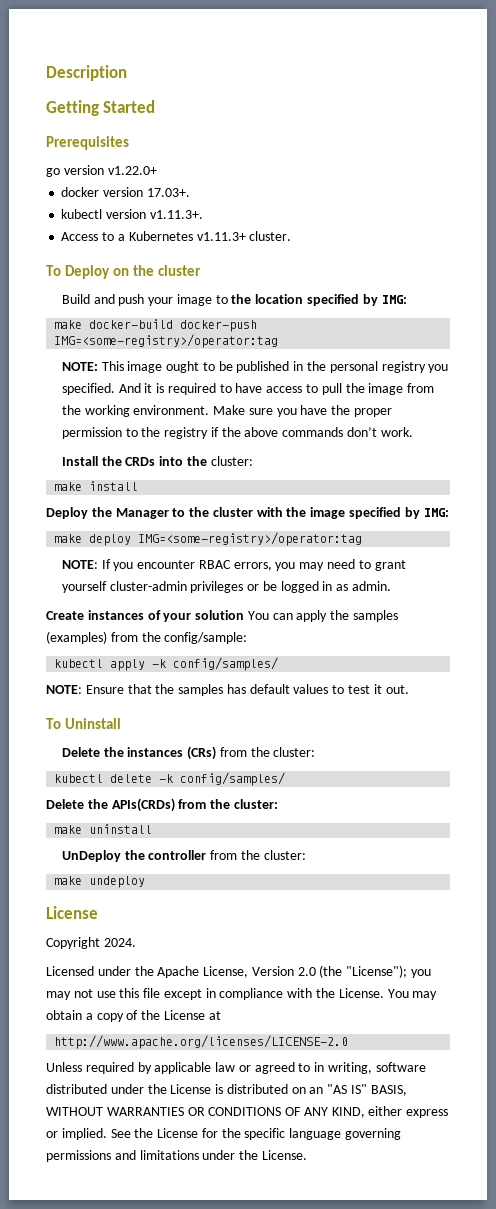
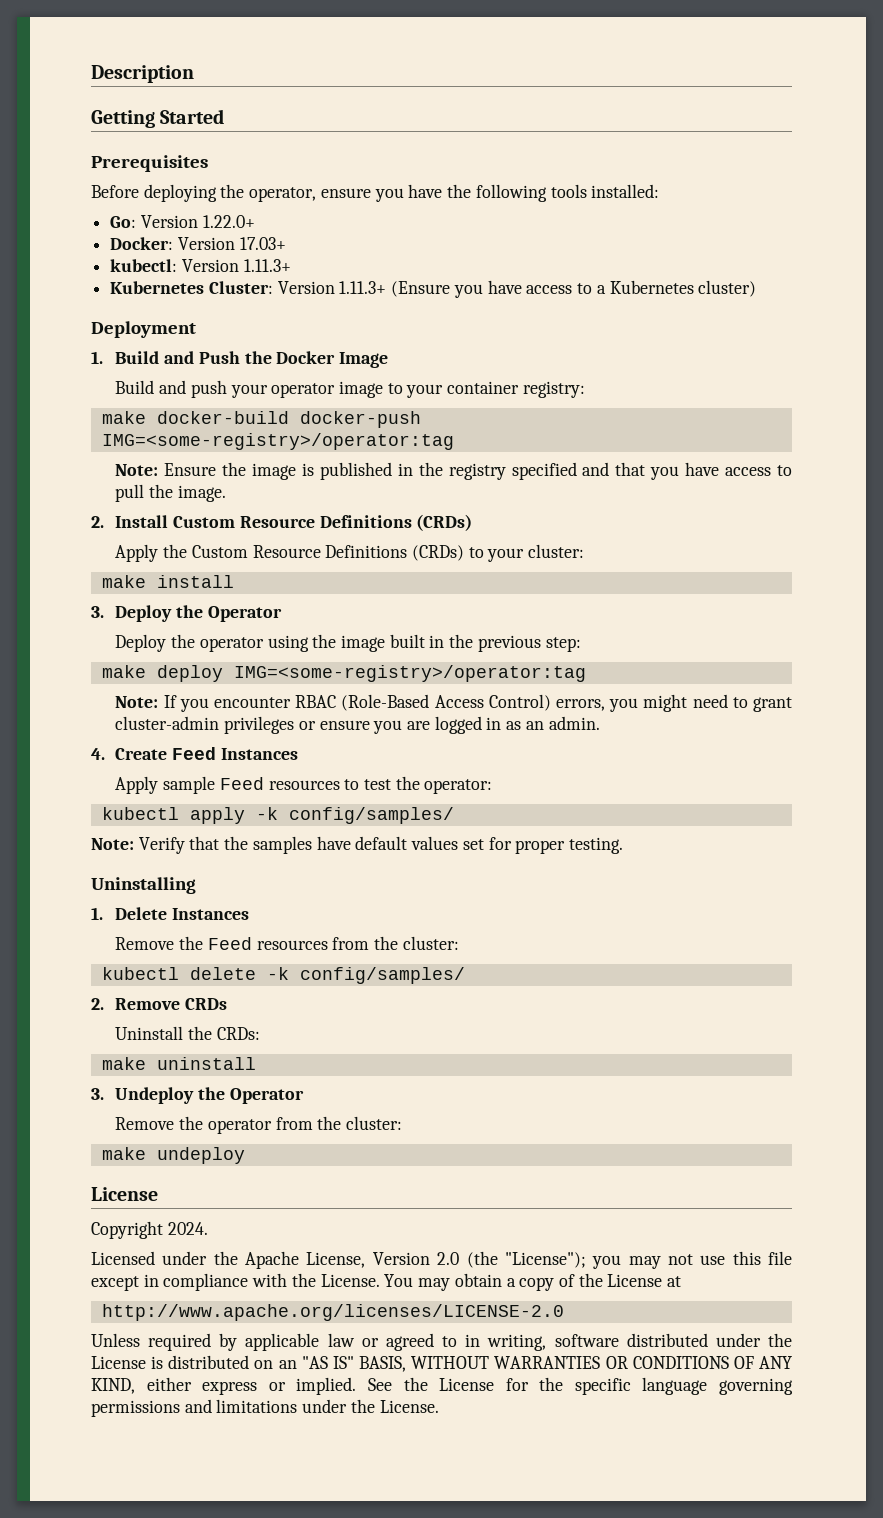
- go version v1.22.0+
- docker version 17.03+.
- kubectl version v1.11.3+.
- Access to a Kubernetes v1.11.3+ cluster.
- To Deploy on the cluster
+ Before deploying the operator, ensure you have the following tools installed:
+ Go: Version 1.22.0+
+ Docker: Version 17.03+
+ kubectl: Version 1.11.3+
+ Kubernetes Cluster: Version 1.11.3+ (Ensure you have access to a Kubernetes cluster)
+ Deployment
+ 1. Build and Push the Docker Image
- Build and push your image to the location specified by IMG:
+ Build and push your operator image to your container registry:
- NOTE: This image ought to be published in the personal registry you specified. And it is required to have access to pull the image from the working environment. Make sure you have the proper permission to the registry if the above commands don’t work.
- Install the CRDs into the cluster:
+ Note: Ensure the image is published in the registry specified and that you have access to pull the image.
+ 2. Install Custom Resource Definitions (CRDs)
+ Apply the Custom Resource Definitions (CRDs) to your cluster:
- Deploy the Manager to the cluster with the image specified by IMG:
+ 3. Deploy the Operator
+ Deploy the operator using the image built in the previous step:
- NOTE: If you encounter RBAC errors, you may need to grant yourself cluster-admin privileges or be logged in as admin.
+ Note: If you encounter RBAC (Role-Based Access Control) errors, you might need to grant cluster-admin privileges or ensure you are logged in as an admin.
- Create instances of your solution You can apply the samples (examples) from the config/sample:
+ 4. Create Feed Instances
+ Apply sample Feed resources to test the operator:
- NOTE: Ensure that the samples has default values to test it out.
- To Uninstall
- Delete the instances (CRs) from the cluster:
+ Note: Verify that the samples have default values set for proper testing.
+ Uninstalling
+ 1. Delete Instances
+ Remove the Feed resources from the cluster:
- Delete the APIs(CRDs) from the cluster:
+ 2. Remove CRDs
+ Uninstall the CRDs:
  make uninstall
- UnDeploy the controller from the cluster:
+ 3. Undeploy the Operator
+ Remove the operator from the cluster:

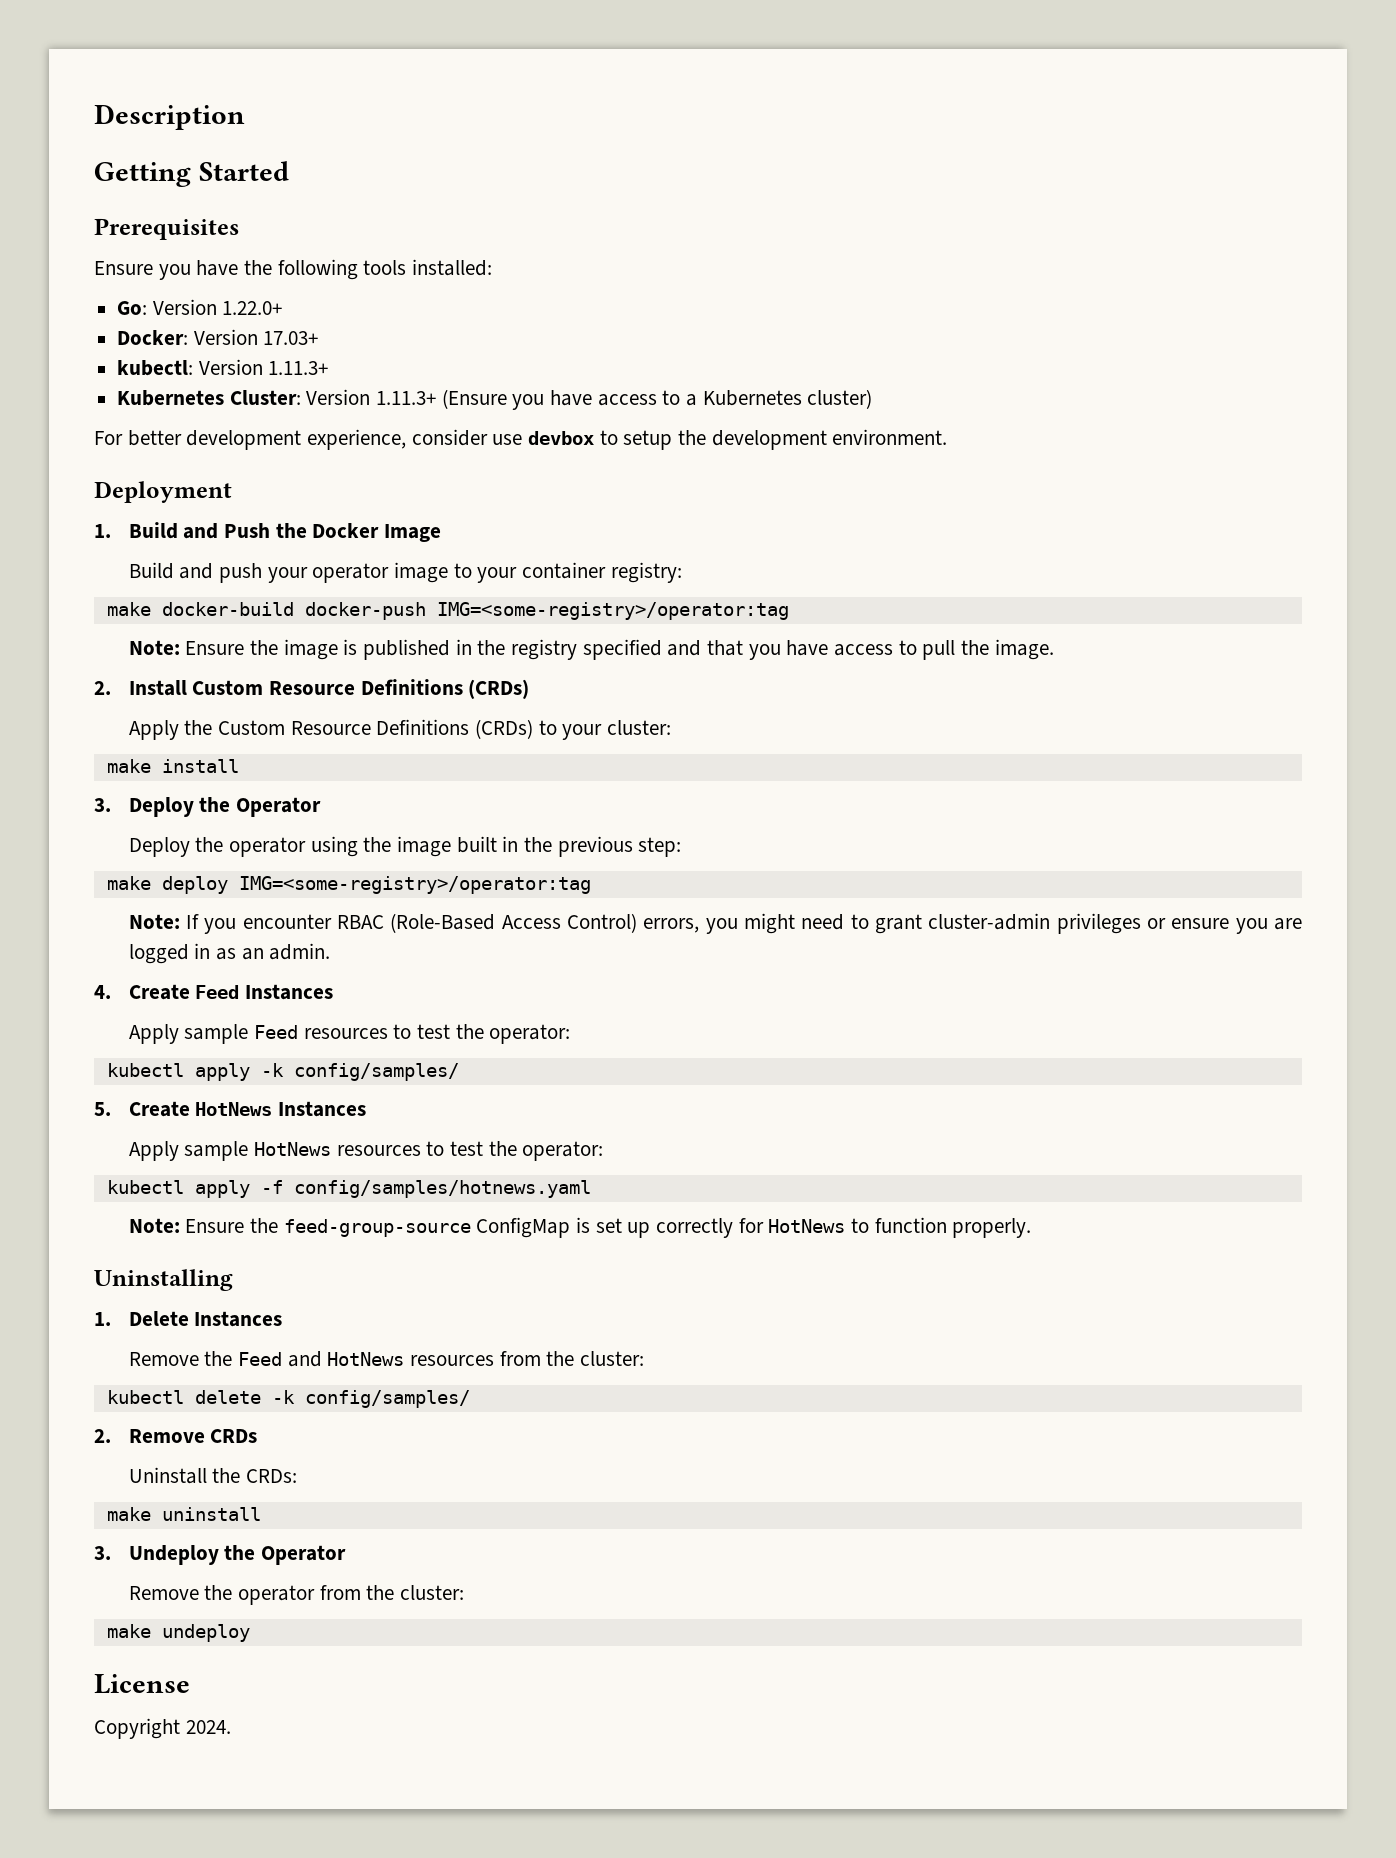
- Before deploying the operator, ensure you have the following tools installed:
+ Ensure you have the following tools installed:
+ For better development experience, consider use devbox to setup the development environment.
- Note: Verify that the samples have default values set for proper testing.
+ 5. Create HotNews Instances
+ Apply sample HotNews resources to test the operator:
+ kubectl apply -f config/samples/hotnews.yaml
+ Note: Ensure the feed-group-source ConfigMap is set up correctly for HotNews to function properly.
- Remove the Feed resources from the cluster:
+ Remove the Feed and HotNews resources from the cluster:
- Licensed under the Apache License, Version 2.0 (the "License"); you may not use this file except in compliance with the License. You may obtain a copy of the License at
- http://www.apache.org/licenses/LICENSE-2.0
- Unless required by applicable law or agreed to in writing, software distributed under the License is distributed on an "AS IS" BASIS, WITHOUT WARRANTIES OR CONDITIONS OF ANY KIND, either express or implied. See the License for the specific language governing permissions and limitations under the License.

